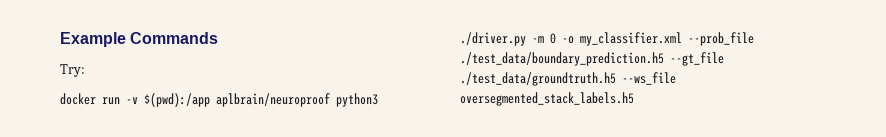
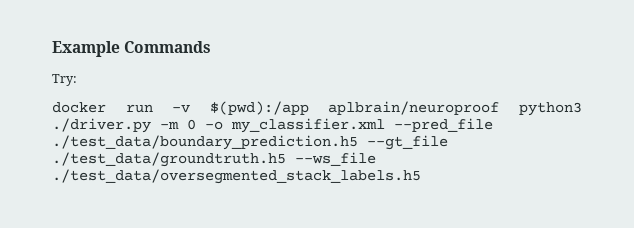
- docker run -v $(pwd):/app aplbrain/neuroproof python3 ./driver.py -m 0 -o my_classifier.xml --prob_file ./test_data/boundary_prediction.h5 --gt_file ./test_data/groundtruth.h5 --ws_file oversegmented_stack_labels.h5
+ docker run -v $(pwd):/app aplbrain/neuroproof python3 ./driver.py -m 0 -o my_classifier.xml --pred_file ./test_data/boundary_prediction.h5 --gt_file ./test_data/groundtruth.h5 --ws_file ./test_data/oversegmented_stack_labels.h5

